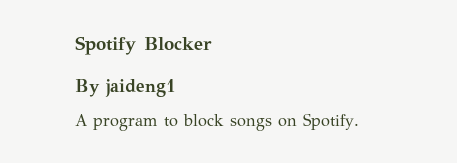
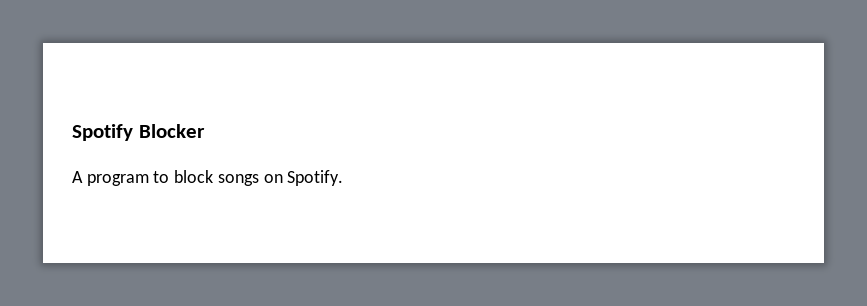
- By jaideng1

